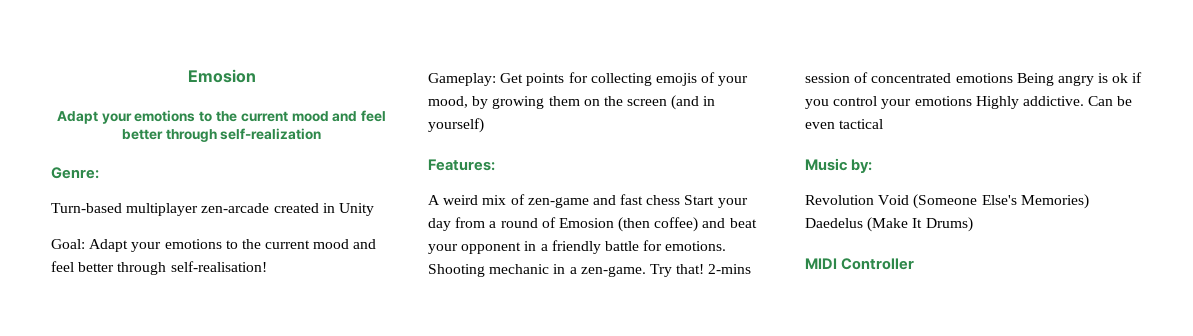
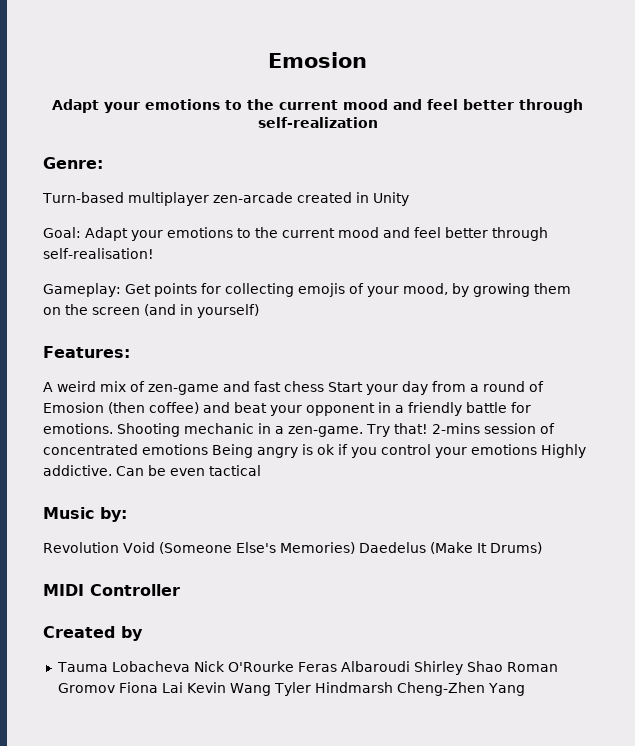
+ Created by
+ Tauma Lobacheva Nick O'Rourke Feras Albaroudi Shirley Shao Roman Gromov Fiona Lai Kevin Wang Tyler Hindmarsh Cheng-Zhen Yang

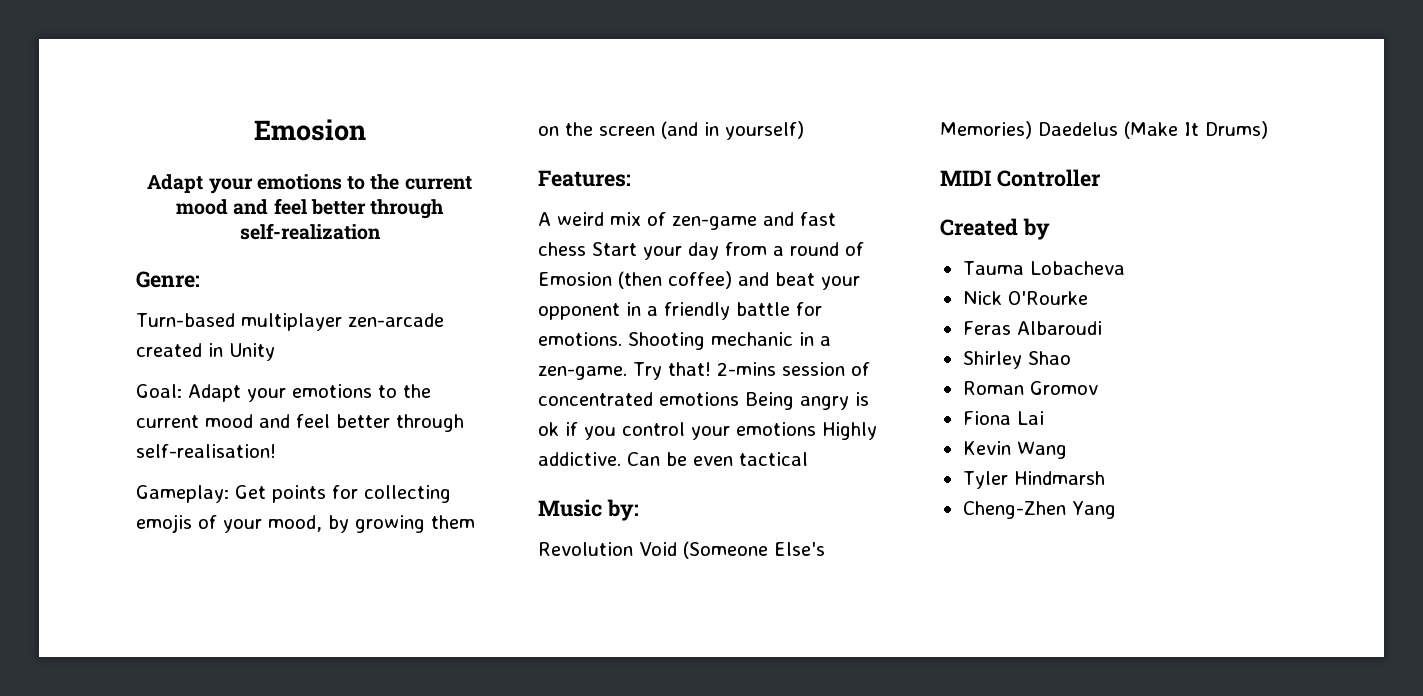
- Tauma Lobacheva Nick O'Rourke Feras Albaroudi Shirley Shao Roman Gromov Fiona Lai Kevin Wang Tyler Hindmarsh Cheng-Zhen Yang
+ Tauma Lobacheva
+ Nick O'Rourke
+ Feras Albaroudi
+ Shirley Shao
+ Roman Gromov
+ Fiona Lai
+ Kevin Wang
+ Tyler Hindmarsh
+ Cheng-Zhen Yang

